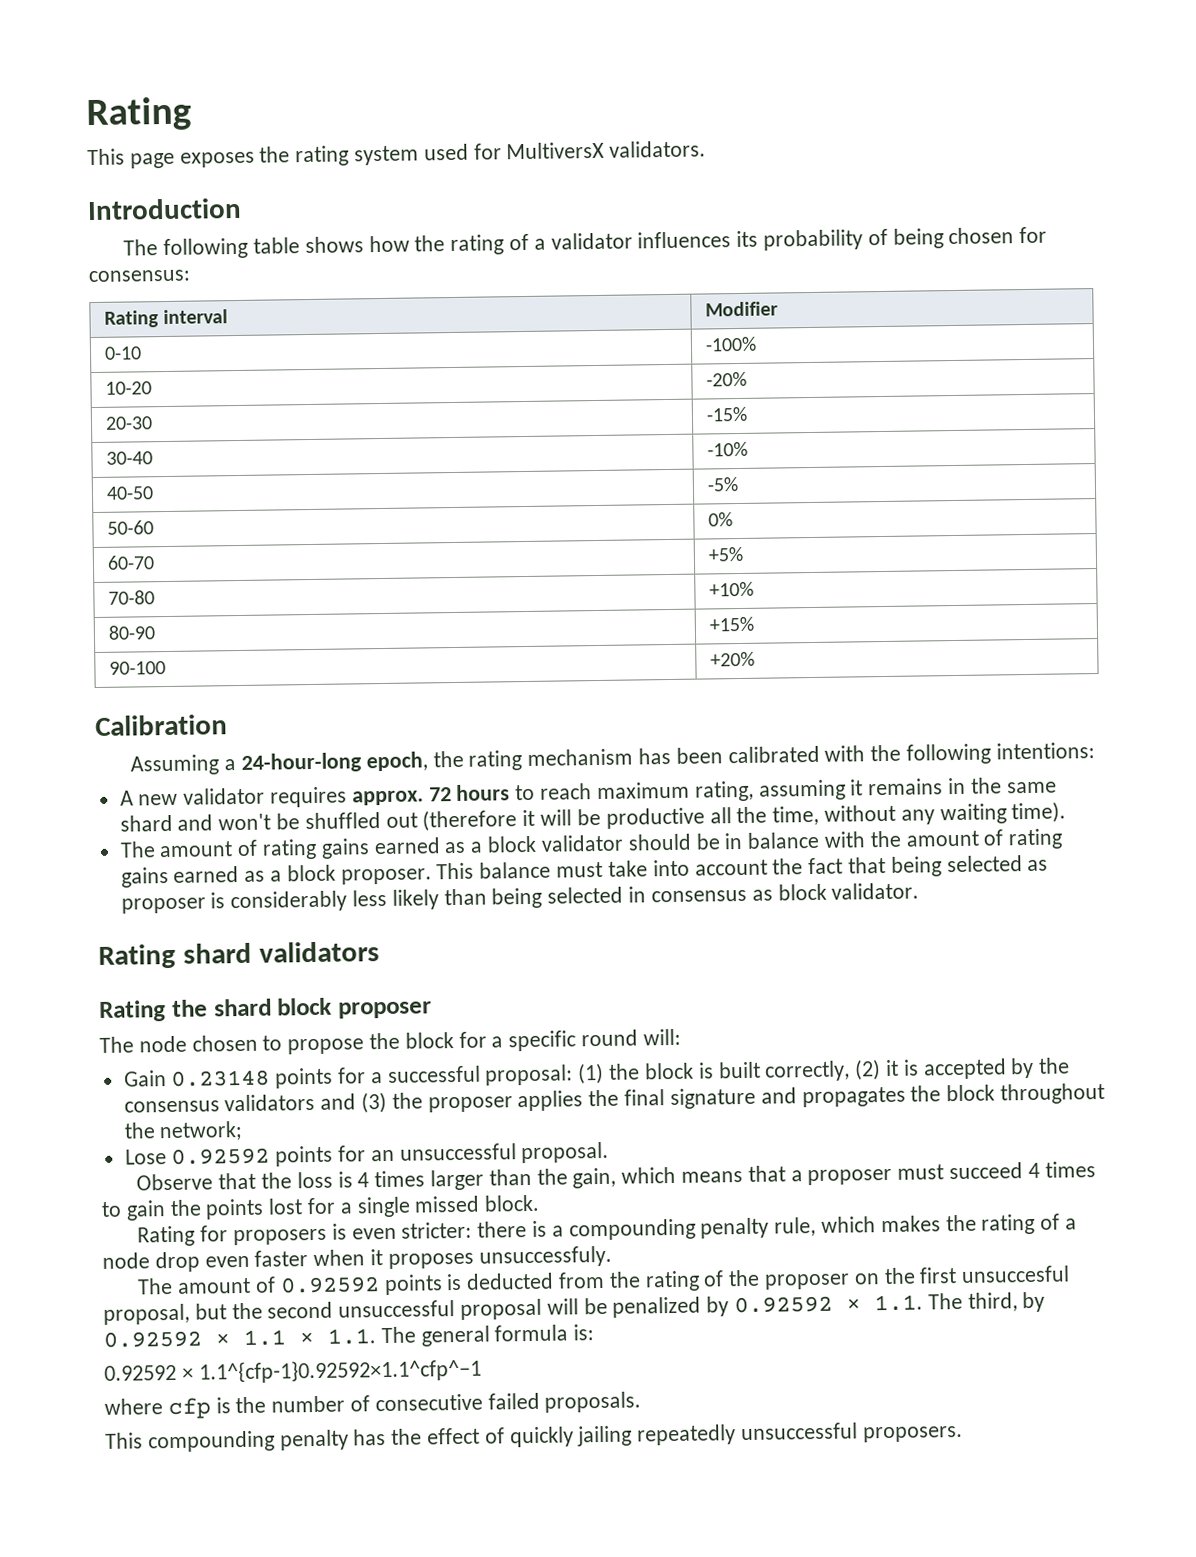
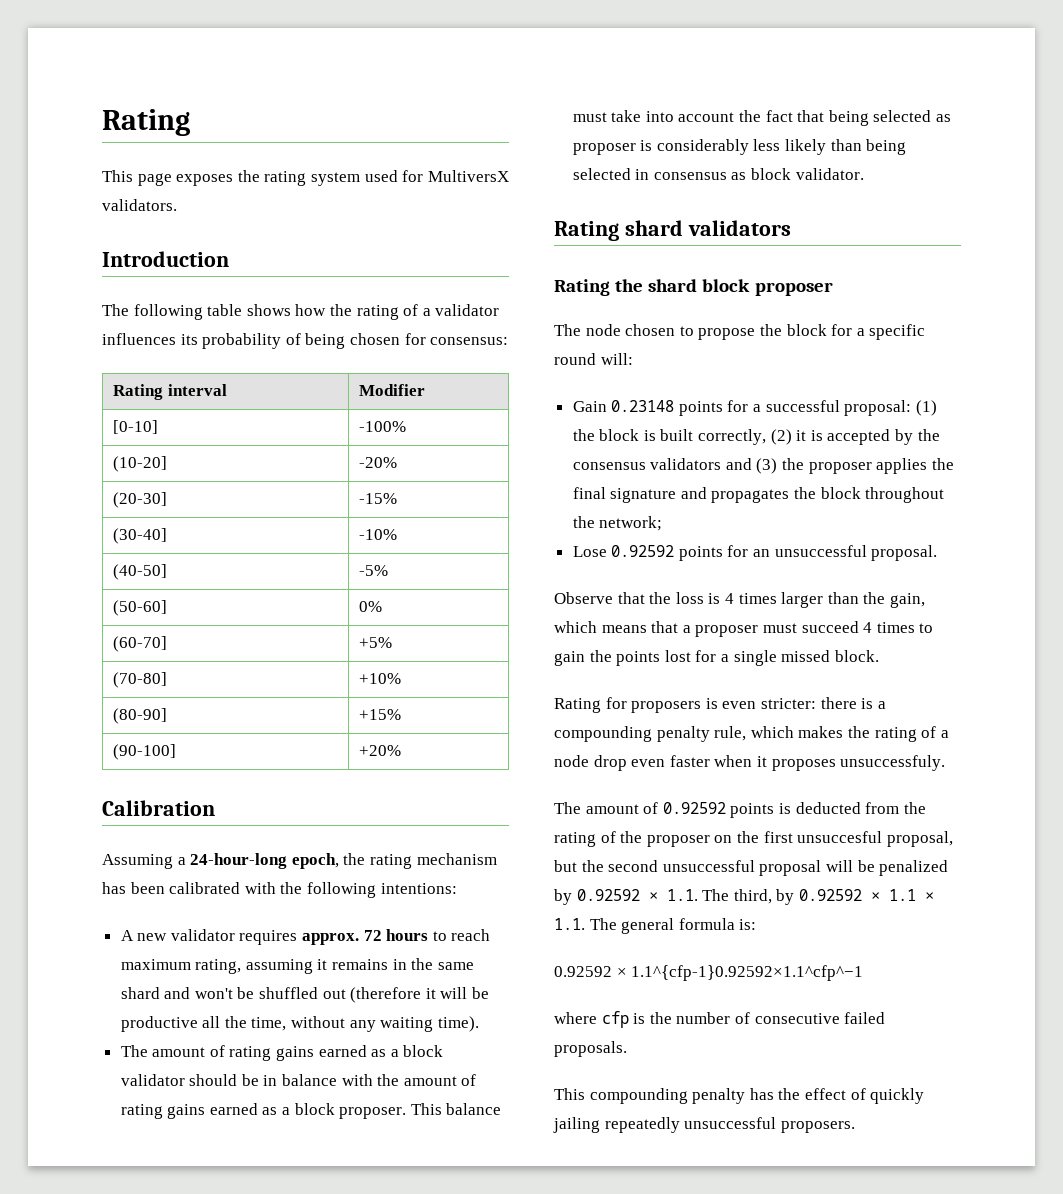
- 0-10 | -100%
+ [0-10] | -100%
- 10-20 | -20%
+ (10-20] | -20%
- 20-30 | -15%
+ (20-30] | -15%
- 30-40 | -10%
+ (30-40] | -10%
- 40-50 | -5%
+ (40-50] | -5%
- 50-60 | 0%
+ (50-60] | 0%
- 60-70 | +5%
+ (60-70] | +5%
- 70-80 | +10%
+ (70-80] | +10%
- 80-90 | +15%
+ (80-90] | +15%
- 90-100 | +20%
+ (90-100] | +20%

